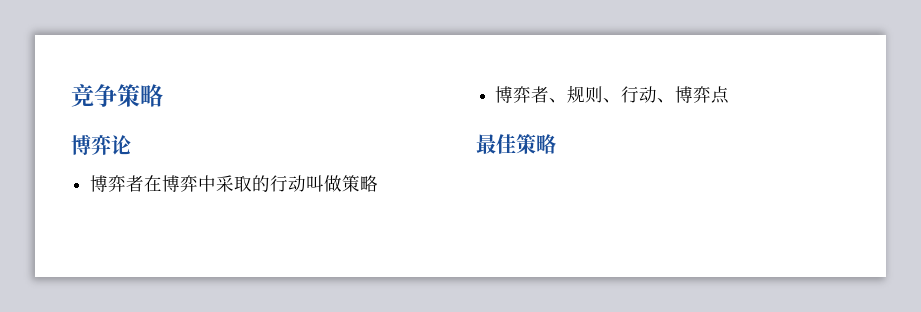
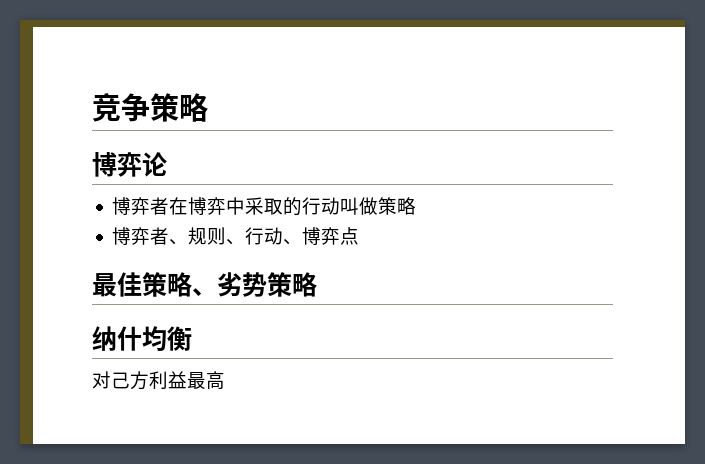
- 最佳策略
+ 最佳策略、劣势策略
+ 纳什均衡
+ 对己方利益最高

